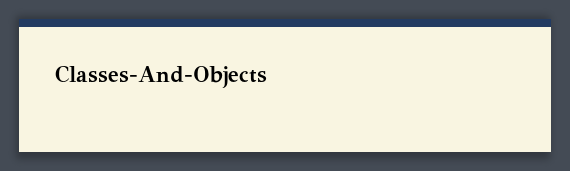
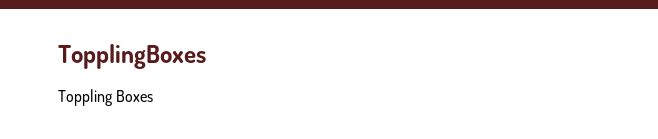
- Classes-And-Objects
+ TopplingBoxes
+ Toppling Boxes

